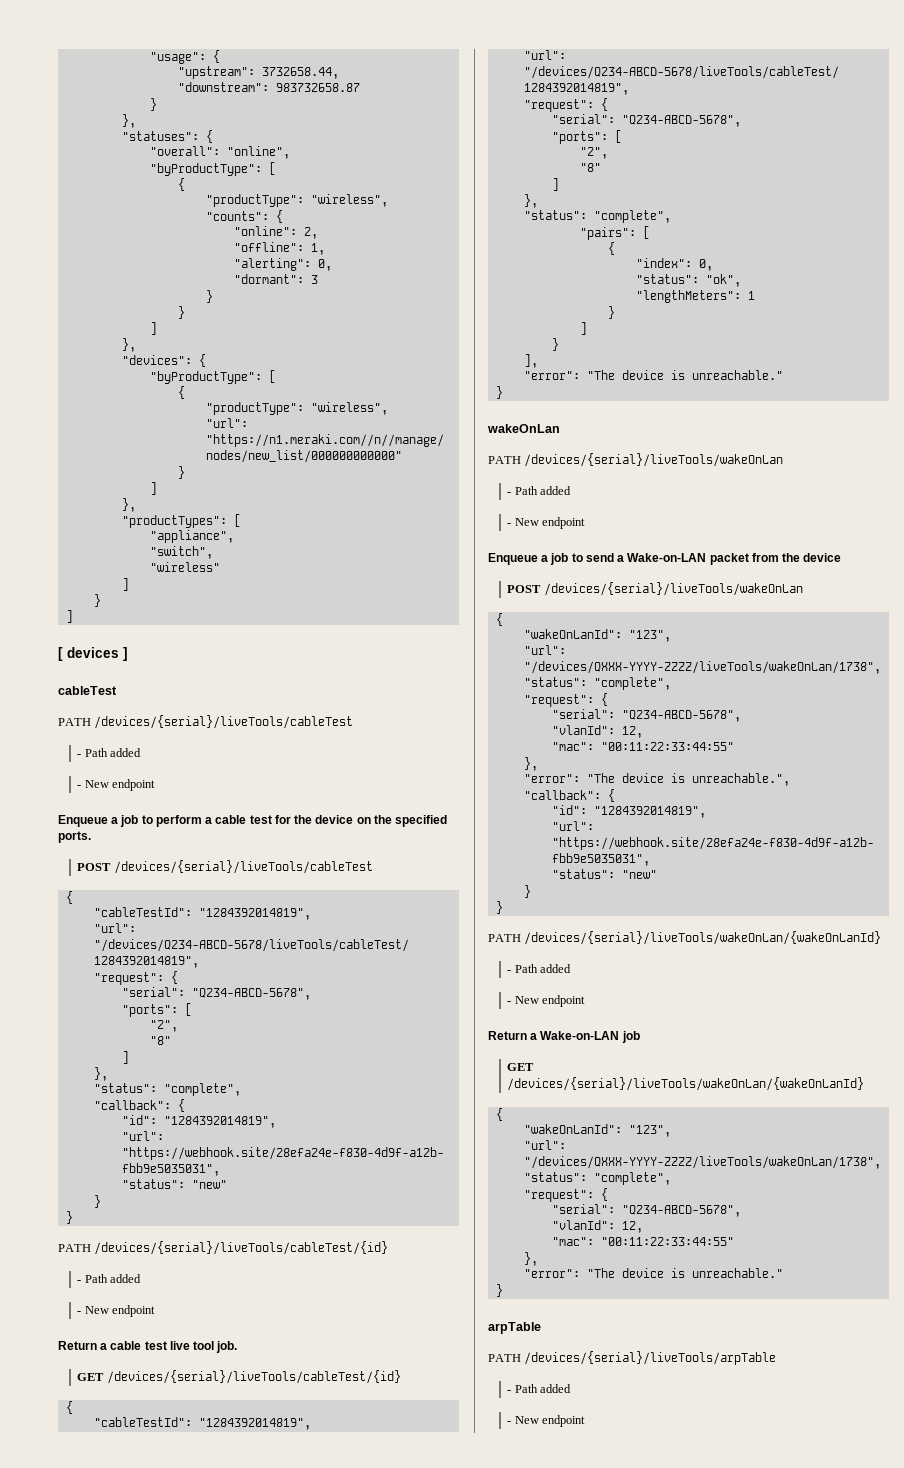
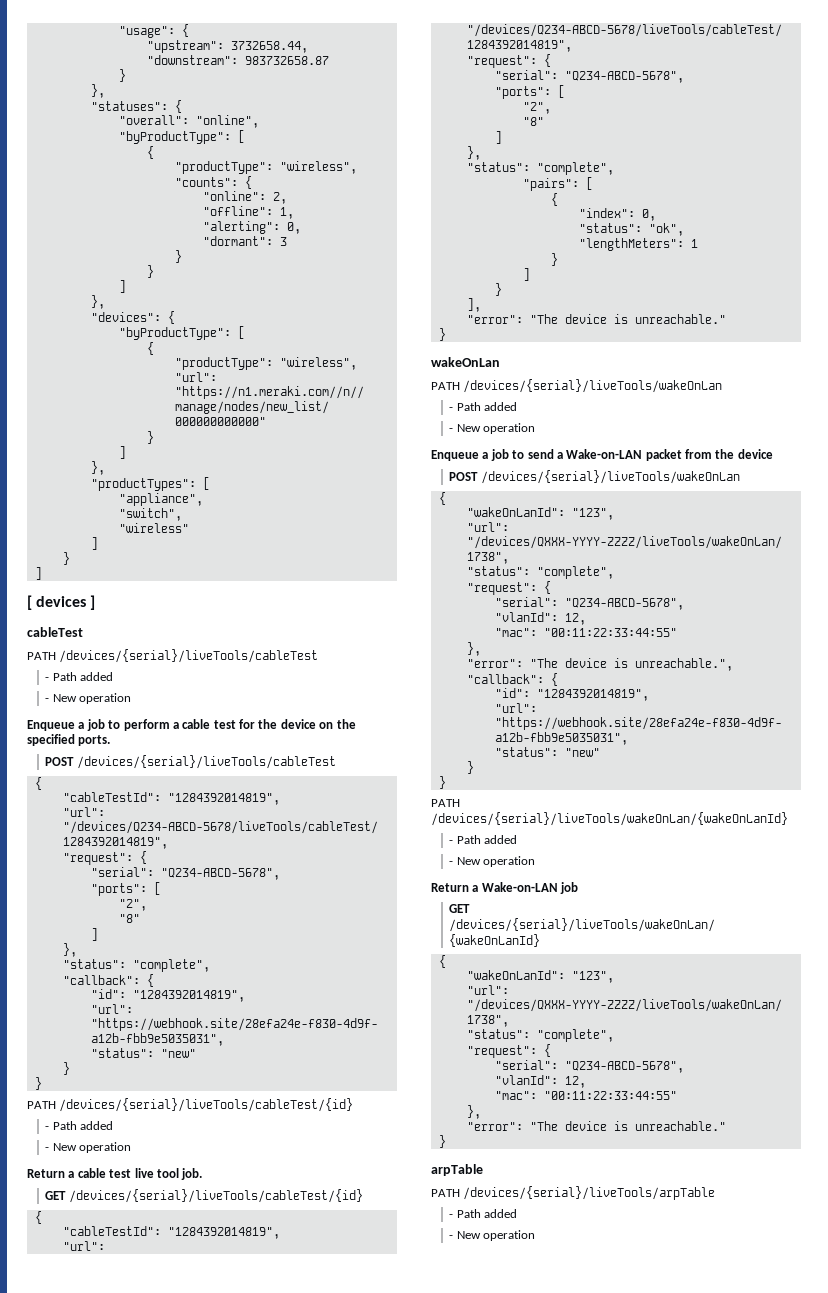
  PATH /devices/{serial}/liveTools/cableTest
  - Path added
- - New endpoint
+ - New operation
  PATH /devices/{serial}/liveTools/cableTest/{id}
  - Path added
- - New endpoint
+ - New operation
  PATH /devices/{serial}/liveTools/wakeOnLan
  - Path added
- - New endpoint
+ - New operation
  PATH /devices/{serial}/liveTools/wakeOnLan/{wakeOnLanId}
  - Path added
- - New endpoint
+ - New operation
  PATH /devices/{serial}/liveTools/arpTable
  - Path added
- - New endpoint
+ - New operation

